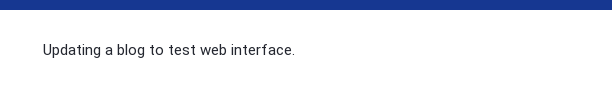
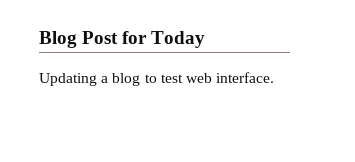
+ Blog Post for Today

